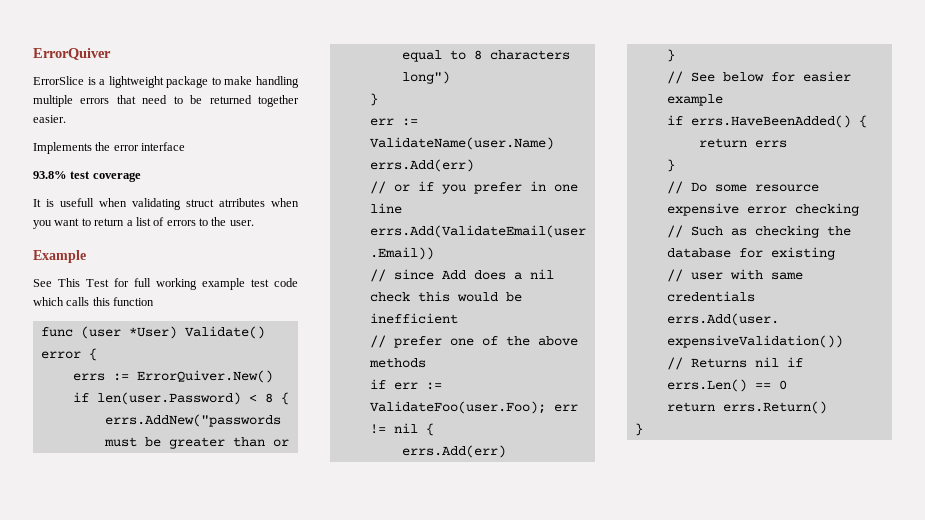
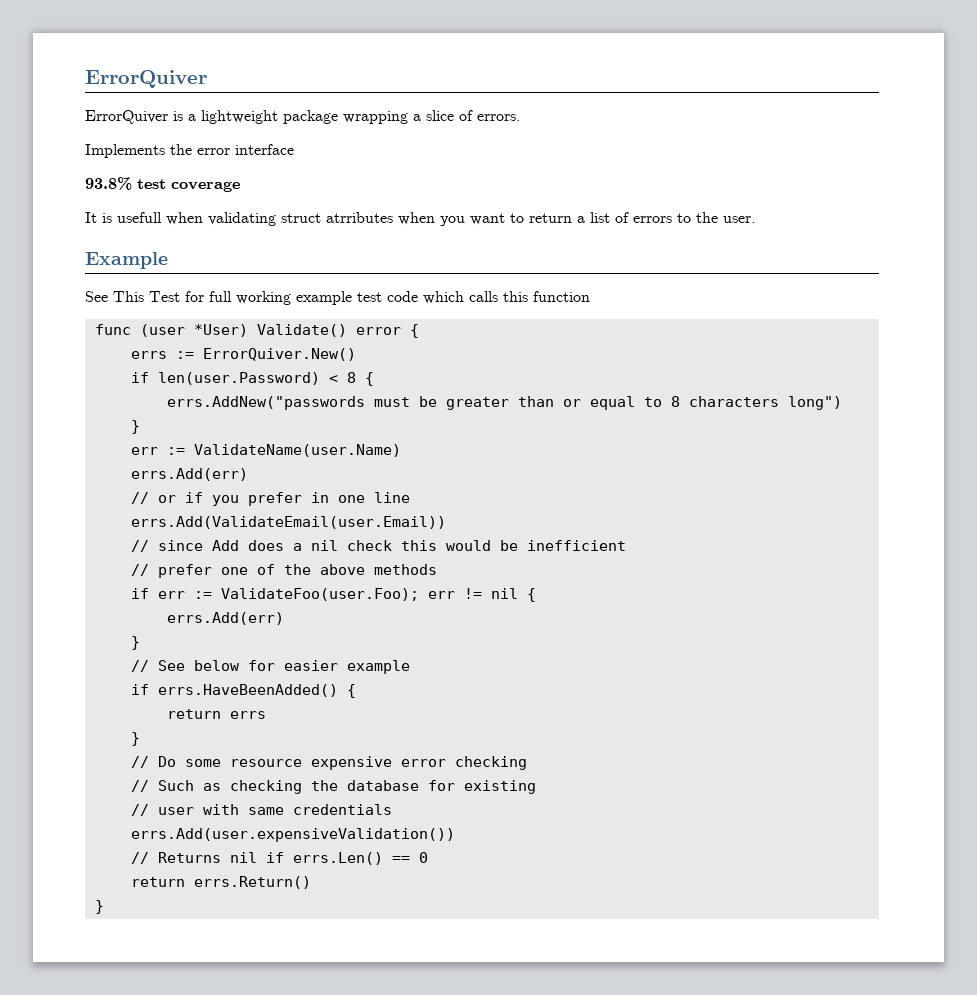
- ErrorSlice is a lightweight package to make handling multiple errors that need to be returned together easier.
+ ErrorQuiver is a lightweight package wrapping a slice of errors.

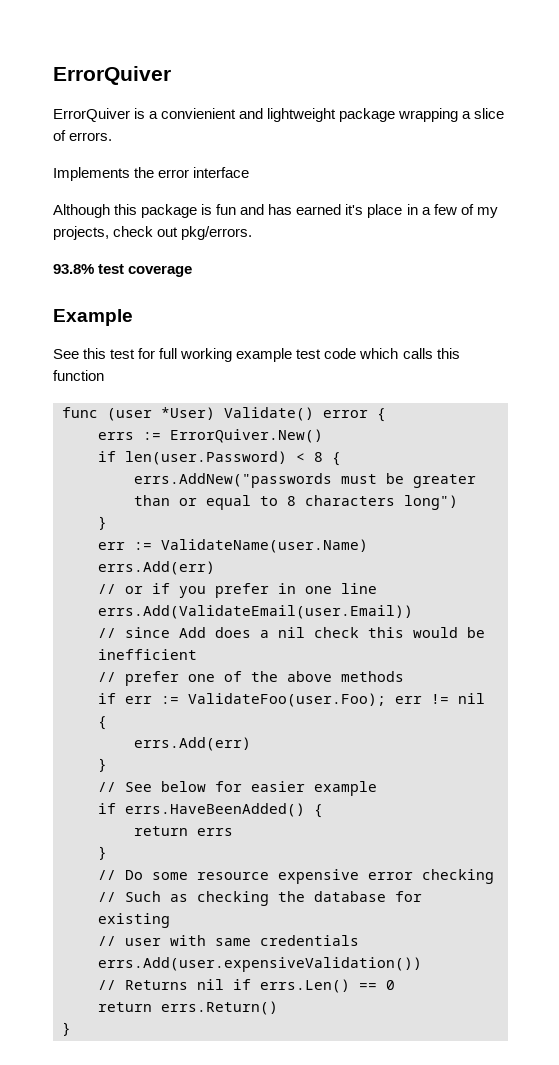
- ErrorQuiver is a lightweight package wrapping a slice of errors.
+ ErrorQuiver is a convienient and lightweight package wrapping a slice of errors.
+ Although this package is fun and has earned it's place in a few of my projects, check out pkg/errors.
  93.8% test coverage
- It is usefull when validating struct atrributes when you want to return a list of errors to the user.
- See This Test for full working example test code which calls this function
+ See this test for full working example test code which calls this function

